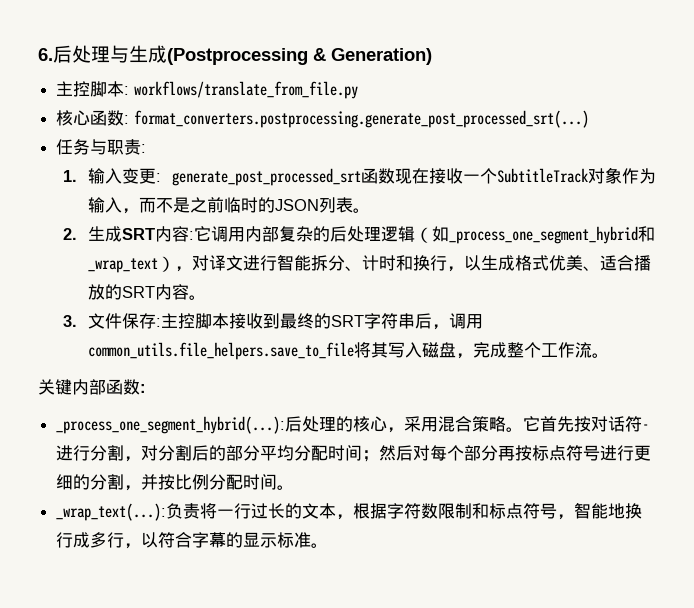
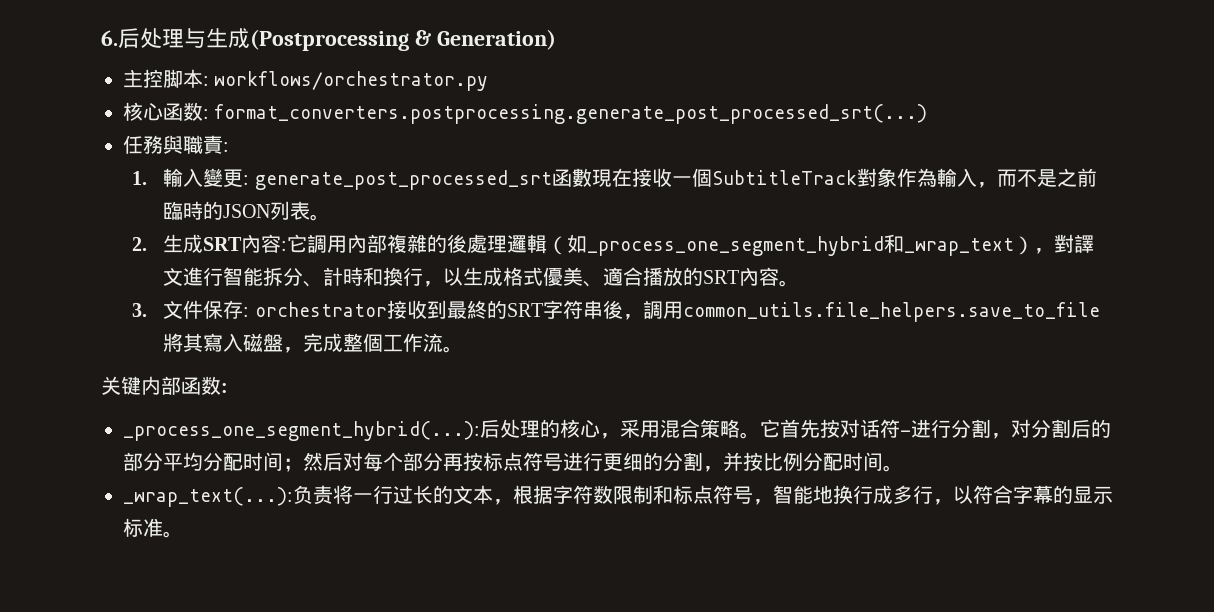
- 主控脚本: workflows/translate_from_file.py
+ 主控脚本: workflows/orchestrator.py
- 任务与职责:
+ 任務與職責:
- 1.输入变更: generate_post_processed_srt函数现在接收一个SubtitleTrack对象作为输入，而不是之前临时的JSON列表。
+ 1.輸入變更: generate_post_processed_srt函數現在接收一個SubtitleTrack對象作為輸入，而不是之前臨時的JSON列表。
- 2.生成SRT内容:它调用内部复杂的后处理逻辑（如_process_one_segment_hybrid和_wrap_text），对译文进行智能拆分、计时和换行，以生成格式优美、适合播放的SRT内容。
+ 2.生成SRT內容:它調用內部複雜的後處理邏輯（如_process_one_segment_hybrid和_wrap_text），對譯文進行智能拆分、計時和換行，以生成格式優美、適合播放的SRT內容。
- 3.文件保存:主控脚本接收到最终的SRT字符串后，调用common_utils.file_helpers.save_to_file将其写入磁盘，完成整个工作流。
+ 3.文件保存: orchestrator接收到最終的SRT字符串後，調用common_utils.file_helpers.save_to_file將其寫入磁盤，完成整個工作流。

